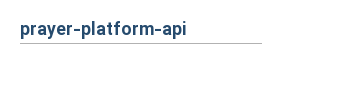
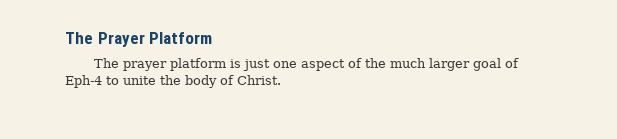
- prayer-platform-api
+ The Prayer Platform
+ The prayer platform is just one aspect of the much larger goal of Eph-4 to unite the body of Christ.

